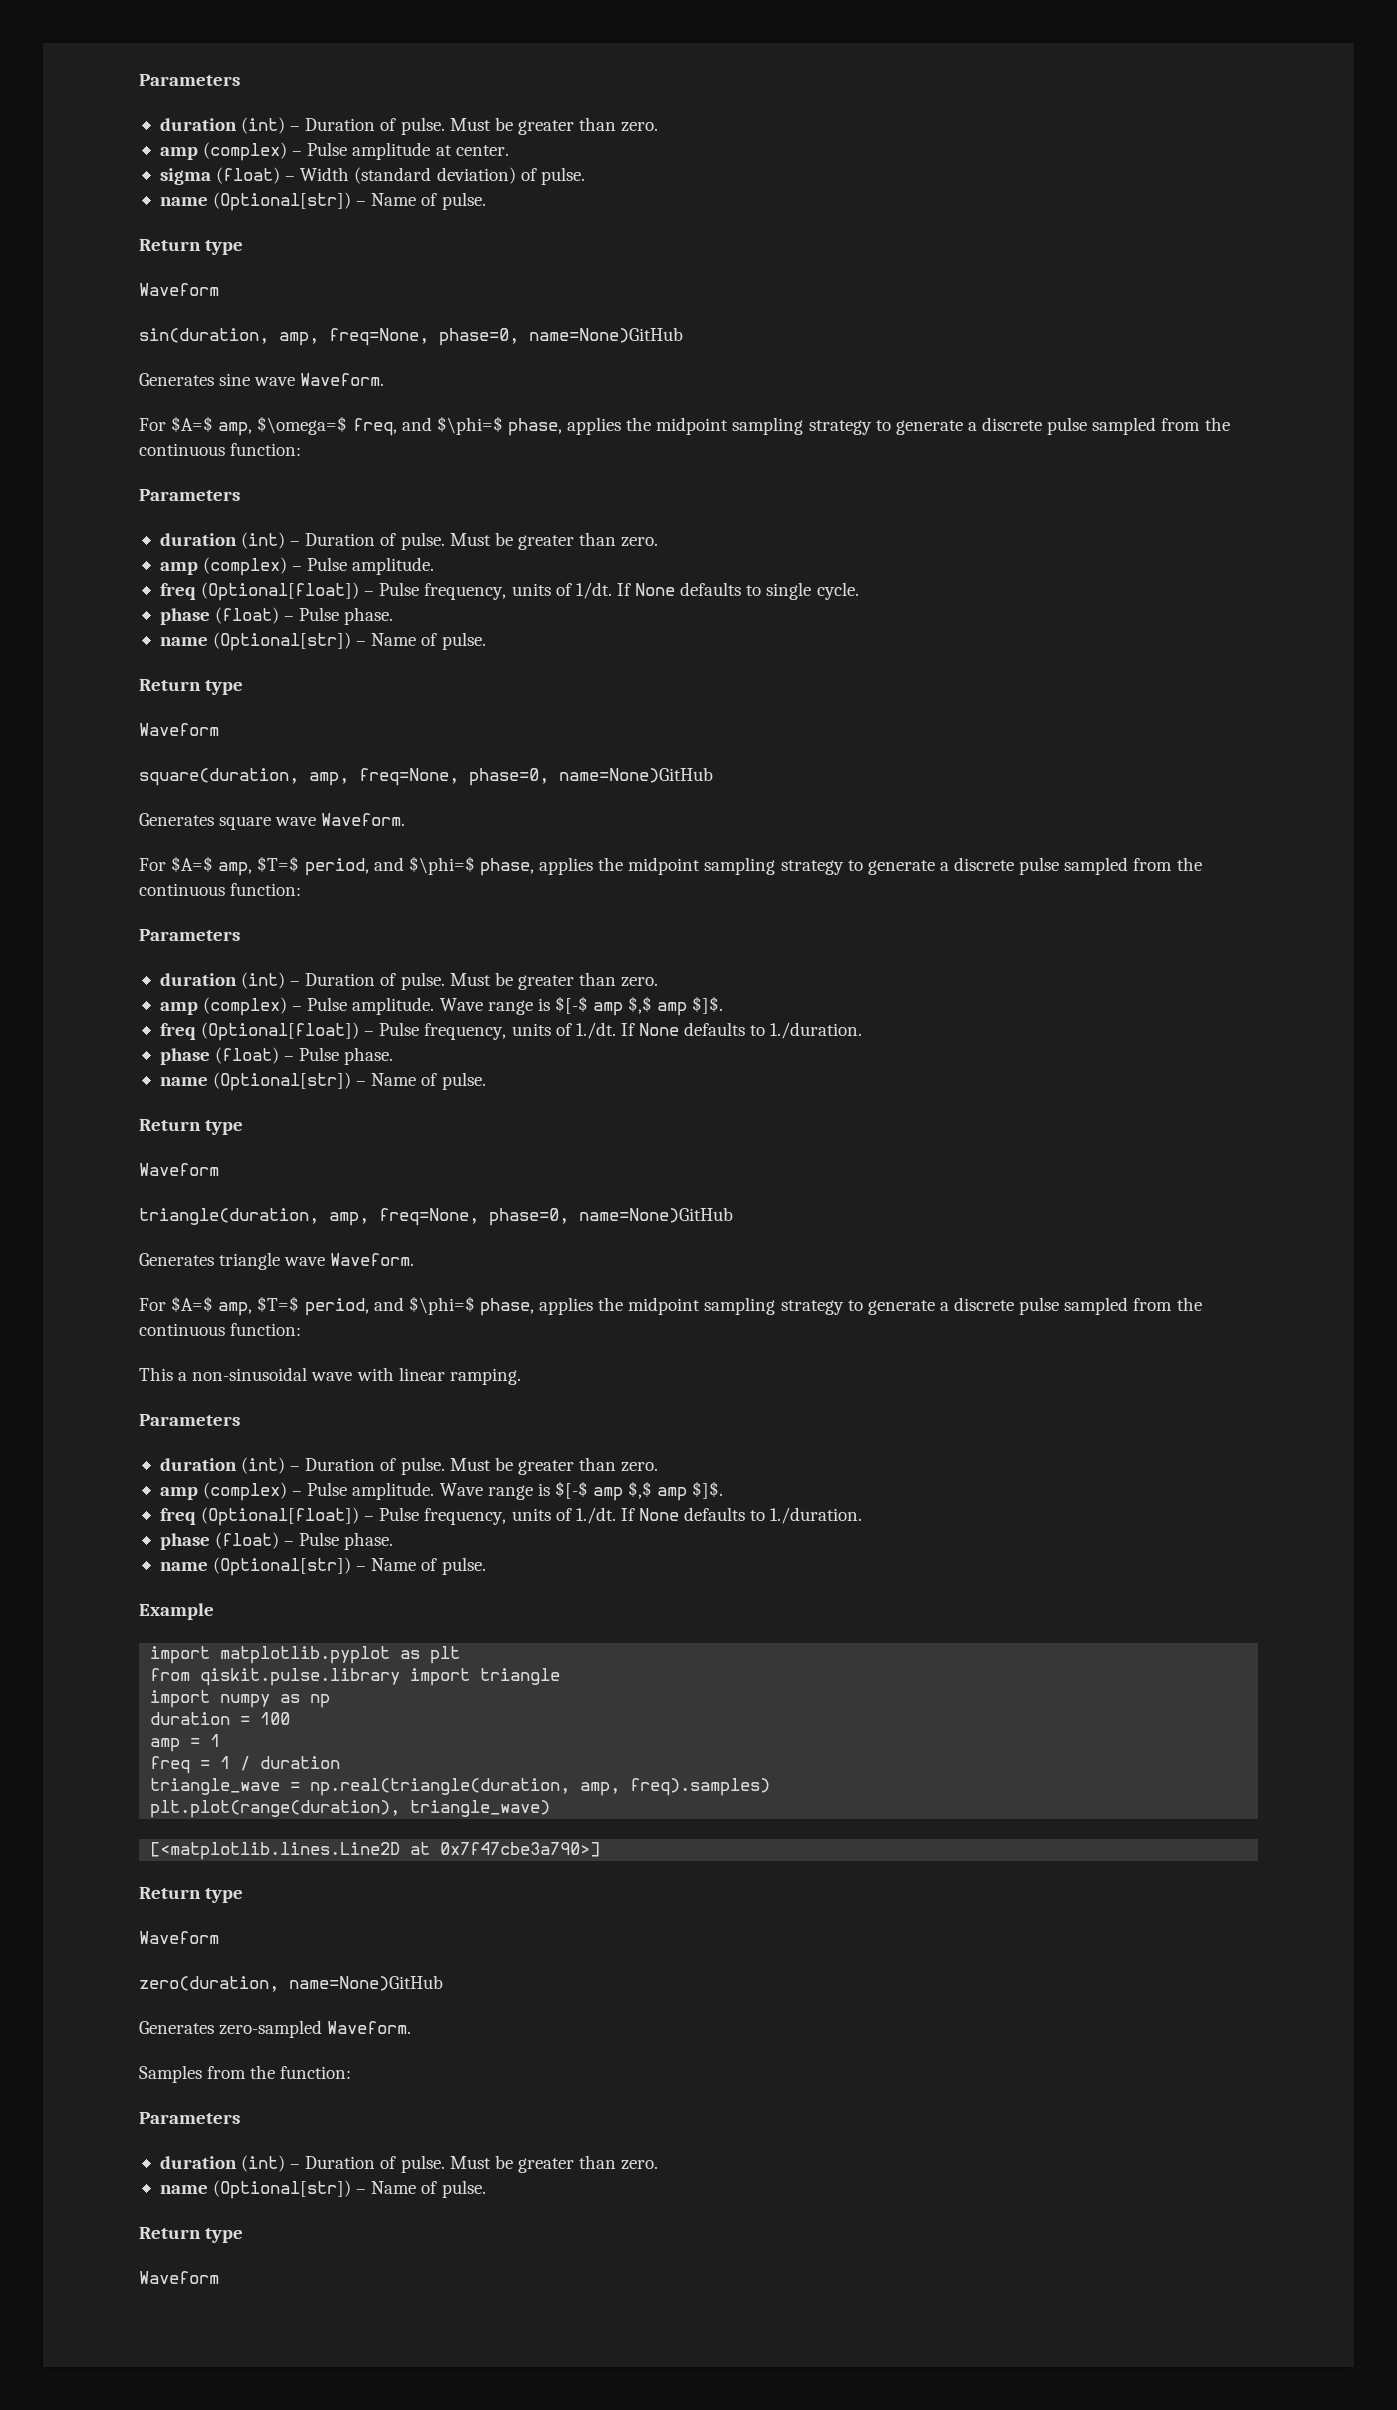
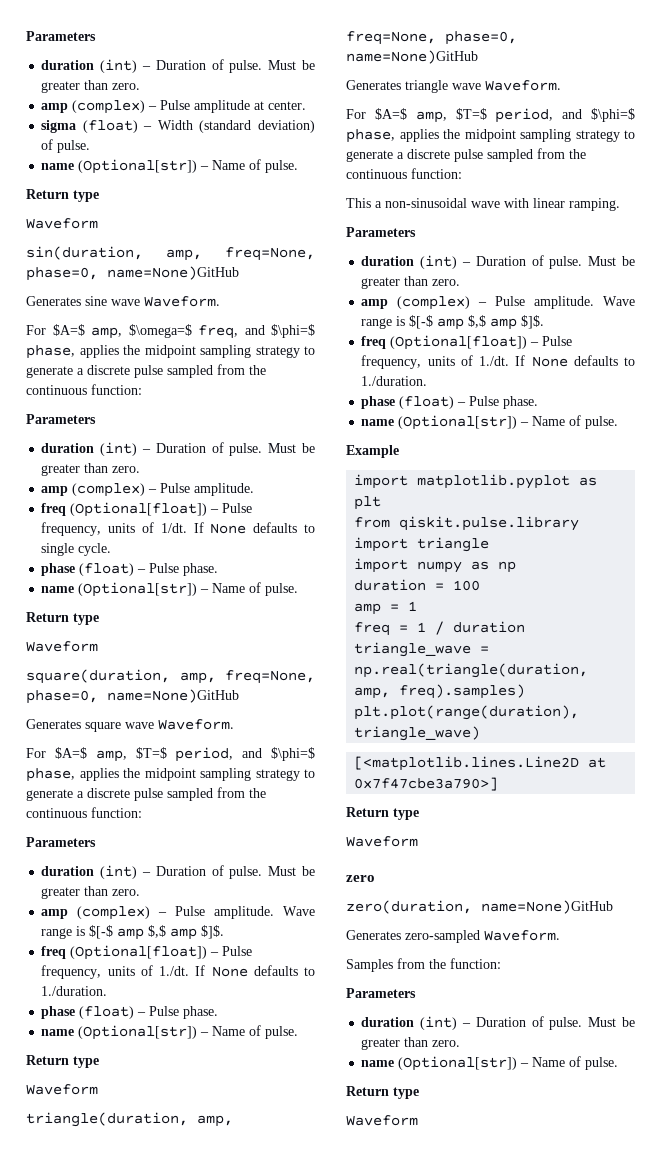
+ zero

